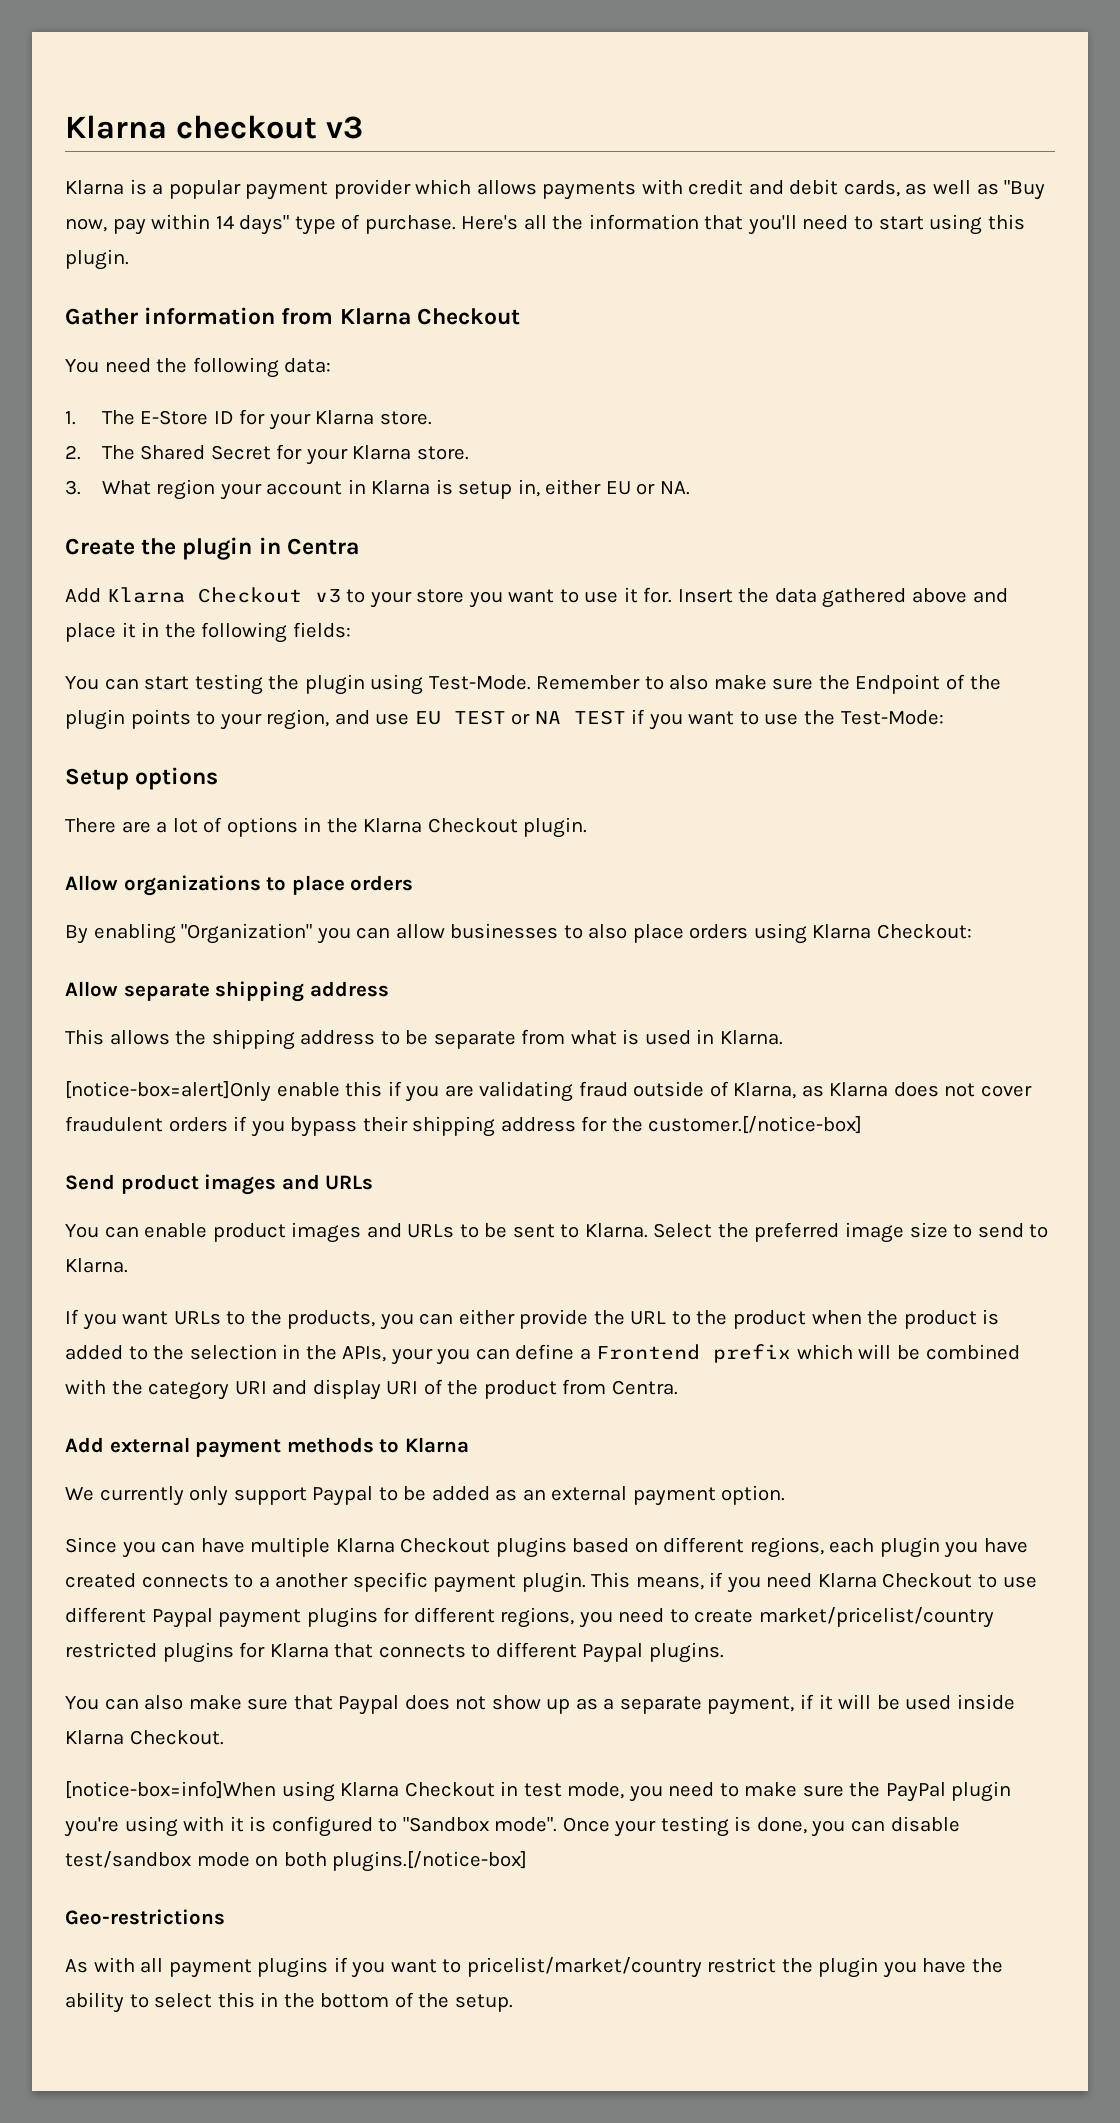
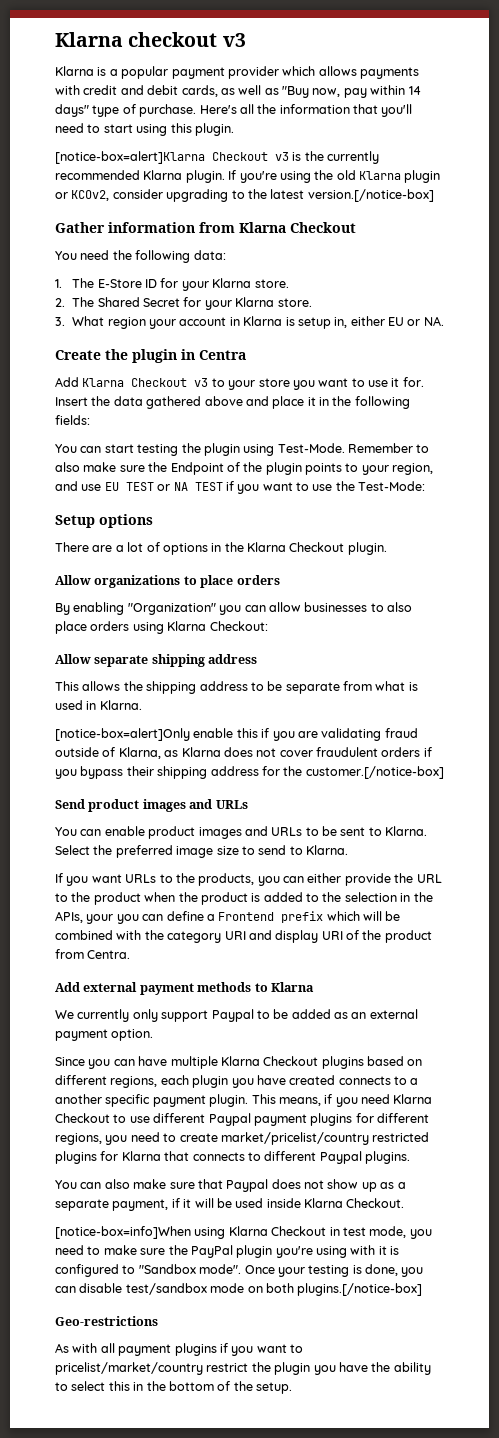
+ [notice-box=alert]Klarna Checkout v3 is the currently recommended Klarna plugin. If you're using the old Klarna plugin or KCOv2, consider upgrading to the latest version.[/notice-box]

